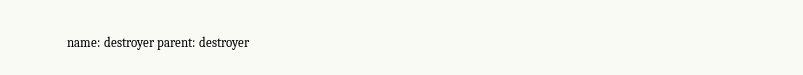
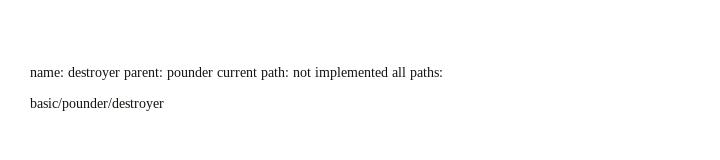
- name: destroyer parent: destroyer
+ name: destroyer parent: pounder current path: not implemented all paths:
+ basic/pounder/destroyer

